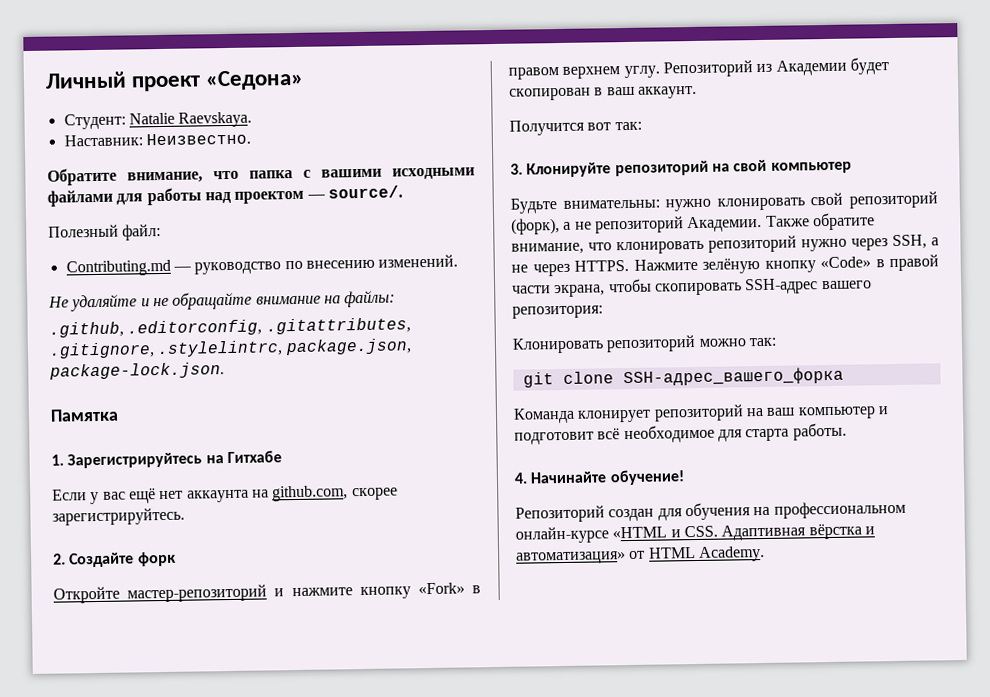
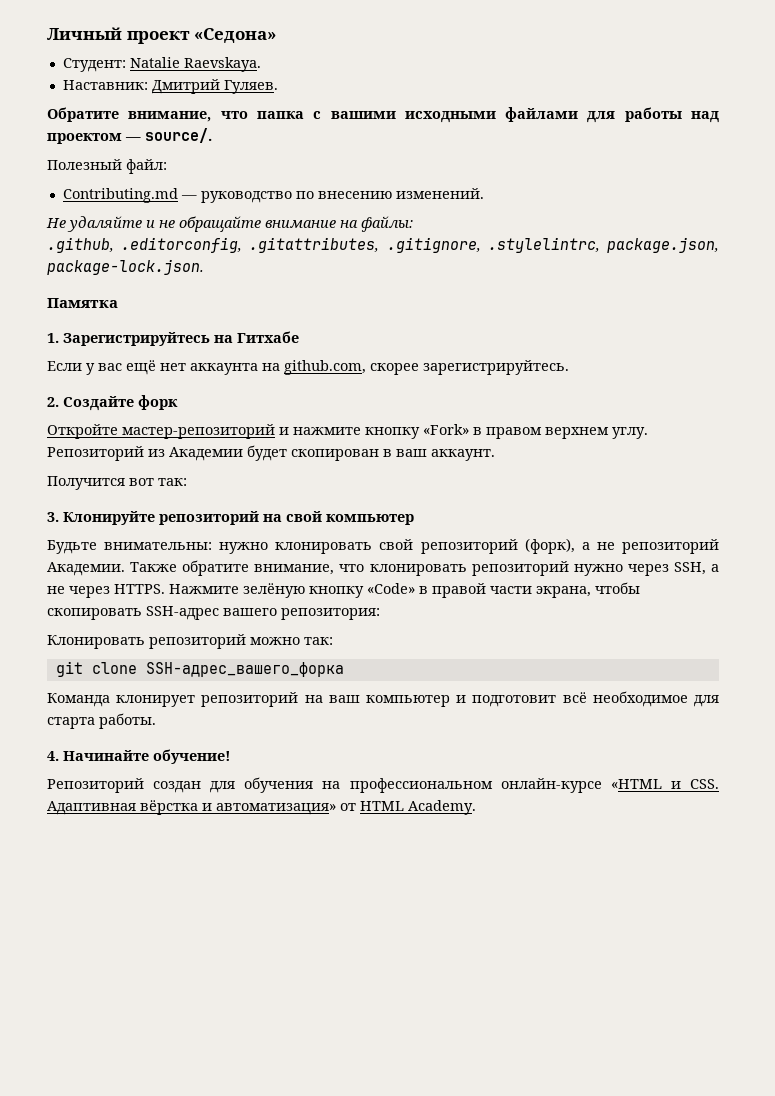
- Наставник: Неизвестно.
+ Наставник: Дмитрий Гуляев.

